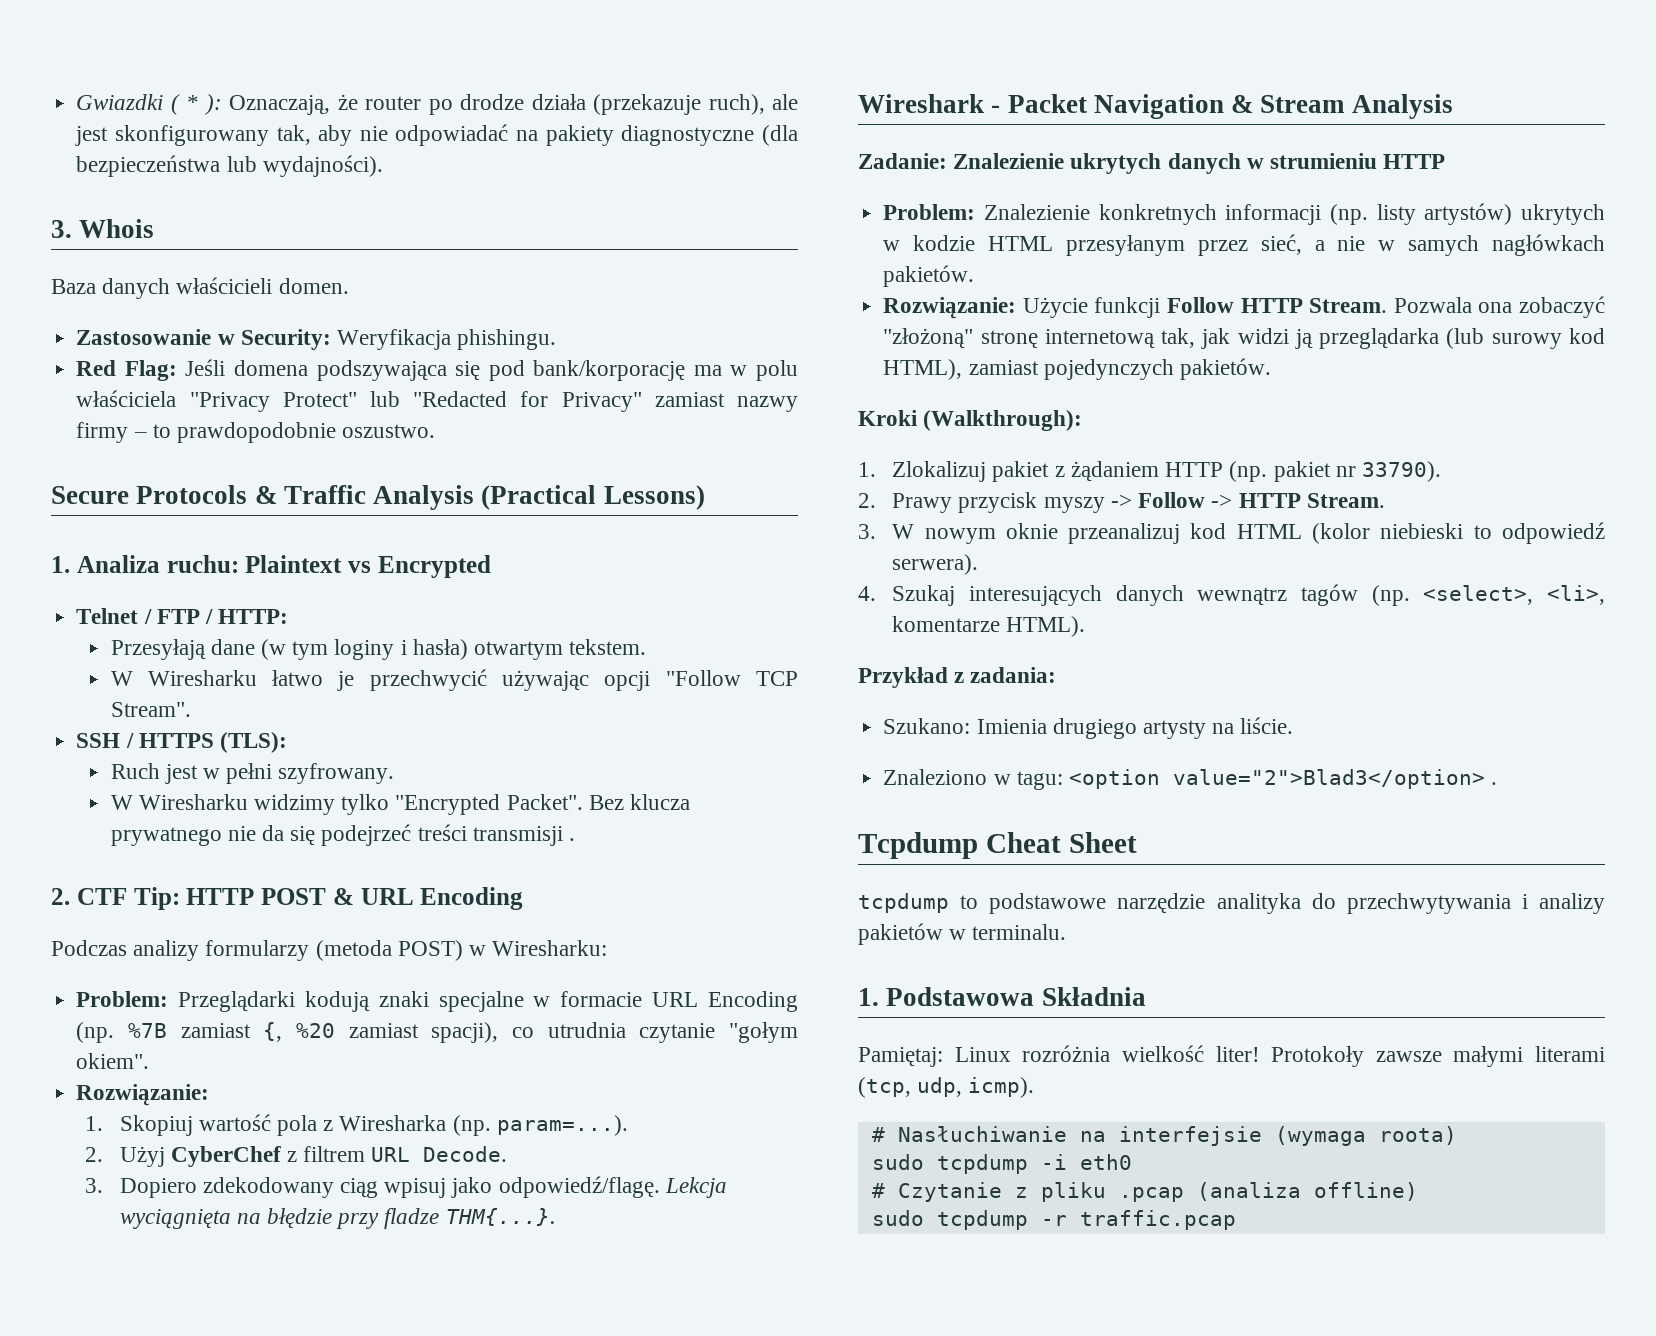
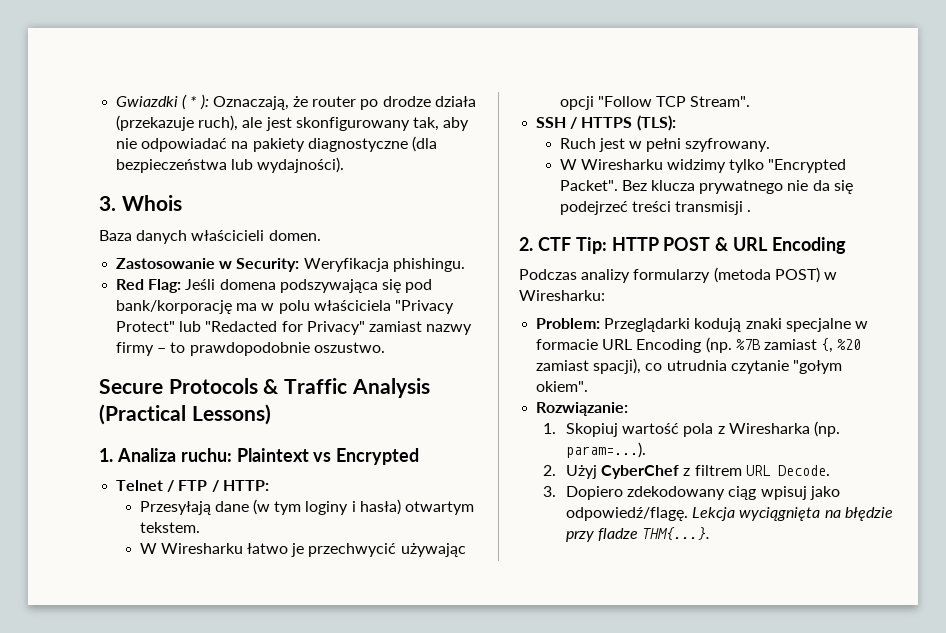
- Wireshark - Packet Navigation & Stream Analysis
- Zadanie: Znalezienie ukrytych danych w strumieniu HTTP
- Problem: Znalezienie konkretnych informacji (np. listy artystów) ukrytych w kodzie HTML przesyłanym przez sieć, a nie w samych nagłówkach pakietów.
- Rozwiązanie: Użycie funkcji Follow HTTP Stream. Pozwala ona zobaczyć "złożoną" stronę internetową tak, jak widzi ją przeglądarka (lub surowy kod HTML), zamiast pojedynczych pakietów.
- Kroki (Walkthrough):
- 1. Zlokalizuj pakiet z żądaniem HTTP (np. pakiet nr 33790).
- 2. Prawy przycisk myszy -> Follow -> HTTP Stream.
- 3. W nowym oknie przeanalizuj kod HTML (kolor niebieski to odpowiedź serwera).
- 4. Szukaj interesujących danych wewnątrz tagów (np. <select>, <li>, komentarze HTML).
- Przykład z zadania:
- Szukano: Imienia drugiego artysty na liście.
- Znaleziono w tagu: <option value="2">Blad3</option> .
- Tcpdump Cheat Sheet
- tcpdump to podstawowe narzędzie analityka do przechwytywania i analizy pakietów w terminalu.
- 1. Podstawowa Składnia
- Pamiętaj: Linux rozróżnia wielkość liter! Protokoły zawsze małymi literami (tcp, udp, icmp).
- # Nasłuchiwanie na interfejsie (wymaga roota)
- sudo tcpdump -i eth0
- # Czytanie z pliku .pcap (analiza offline)
- sudo tcpdump -r traffic.pcap

